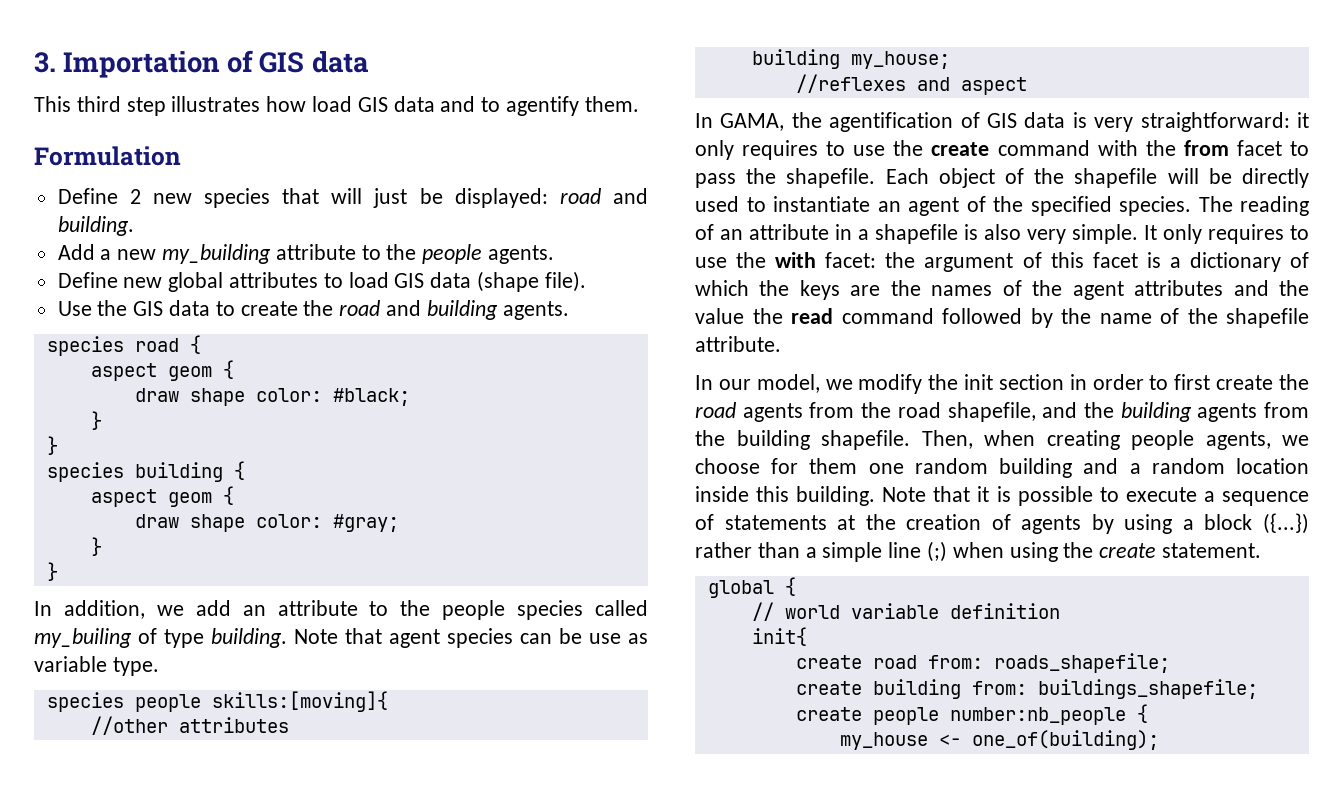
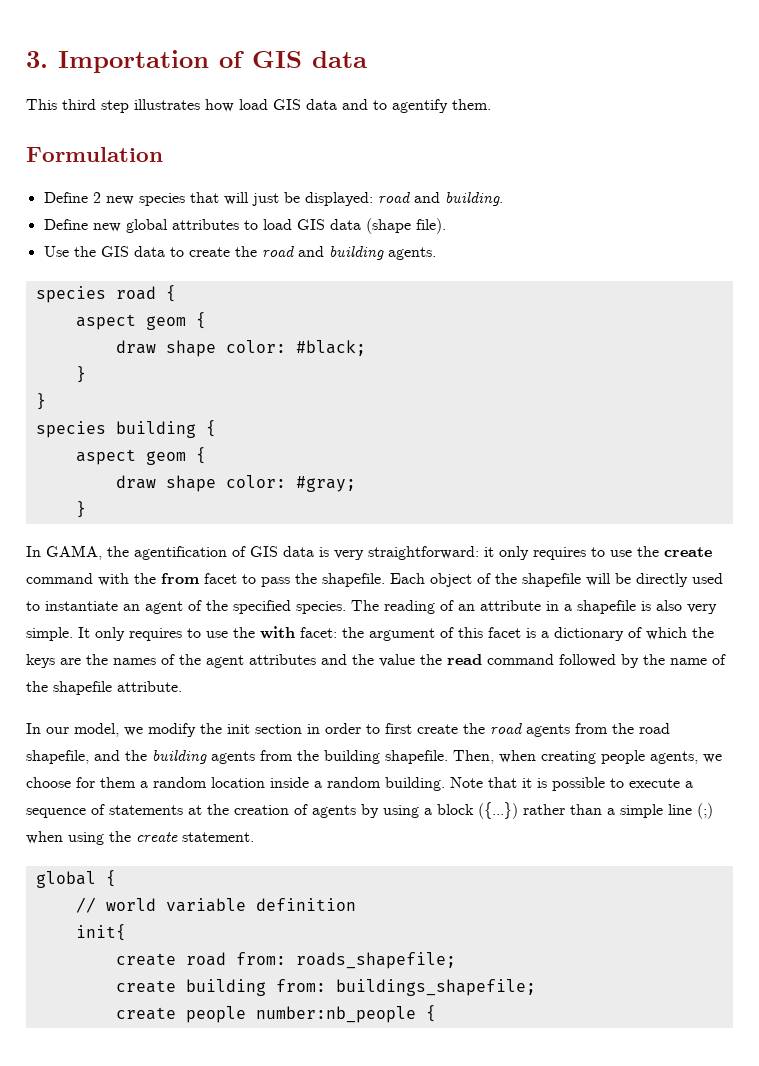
- Add a new my_building attribute to the people agents.
  draw shape color: #gray;
  }
- }
- In addition, we add an attribute to the people species called my_builing of type building. Note that agent species can be use as variable type.
- species people skills:[moving]{
- //other attributes
- building my_house;
- //reflexes and aspect
- Then, when creating people agents, we choose for them one random building and a random location inside this building.
+ Then, when creating people agents, we choose for them a random location inside a random building.
- my_house <- one_of(building);

